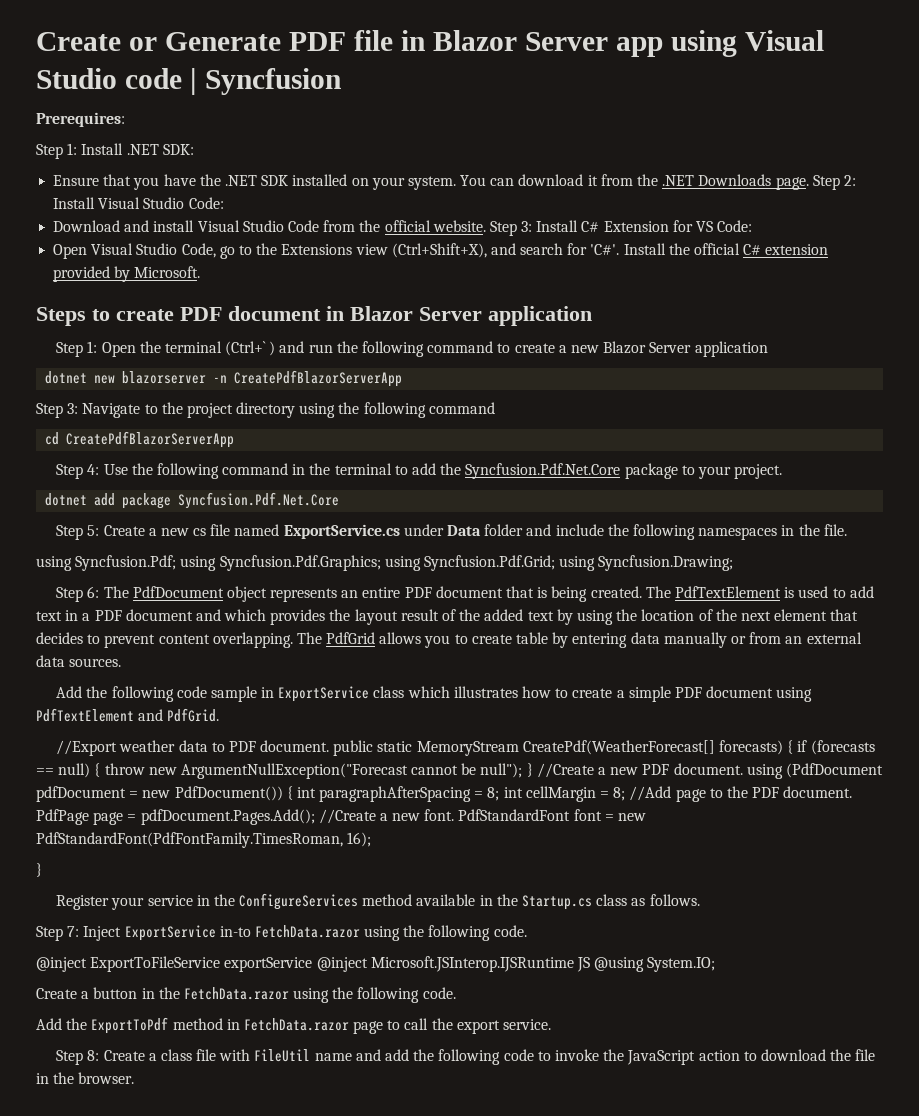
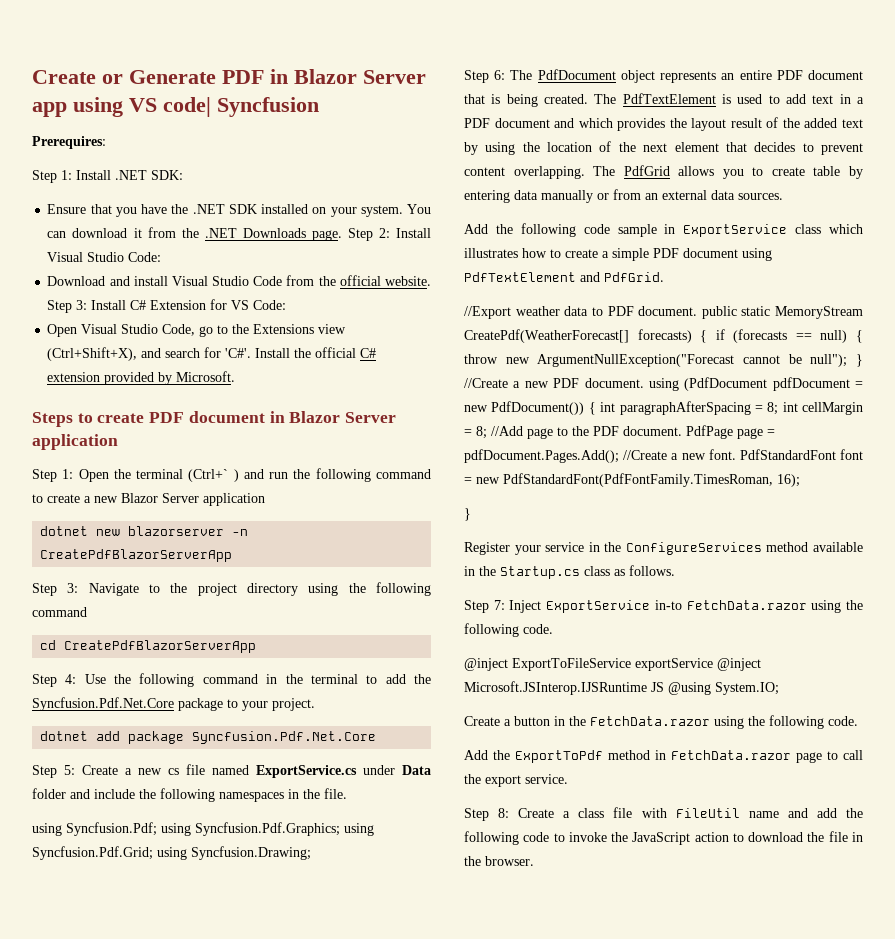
- Create or Generate PDF file in Blazor Server app using Visual Studio code | Syncfusion
+ Create or Generate PDF in Blazor Server app using VS code| Syncfusion

